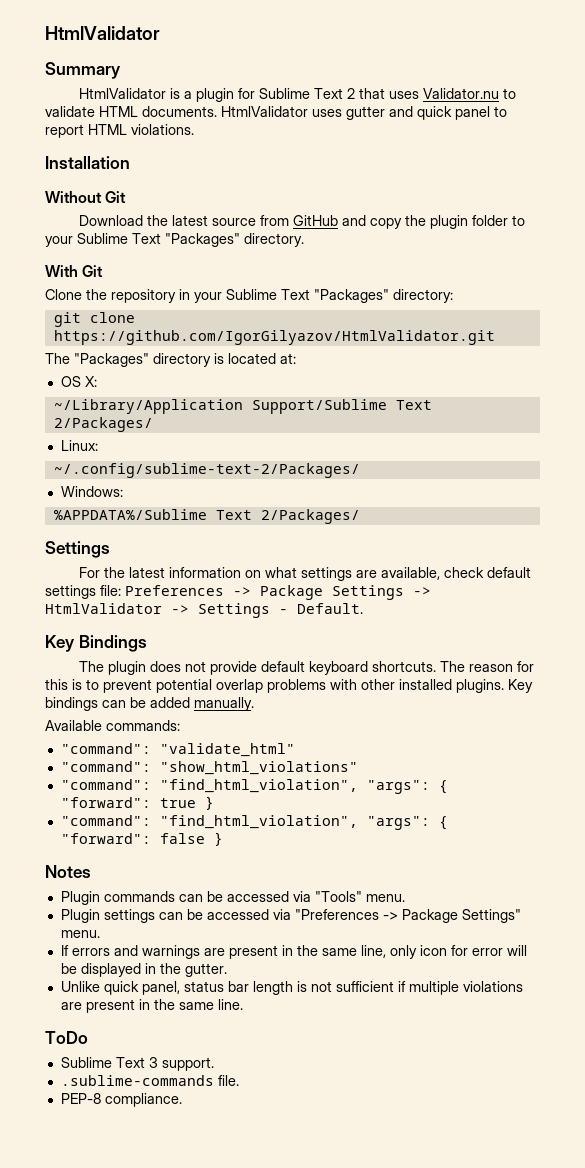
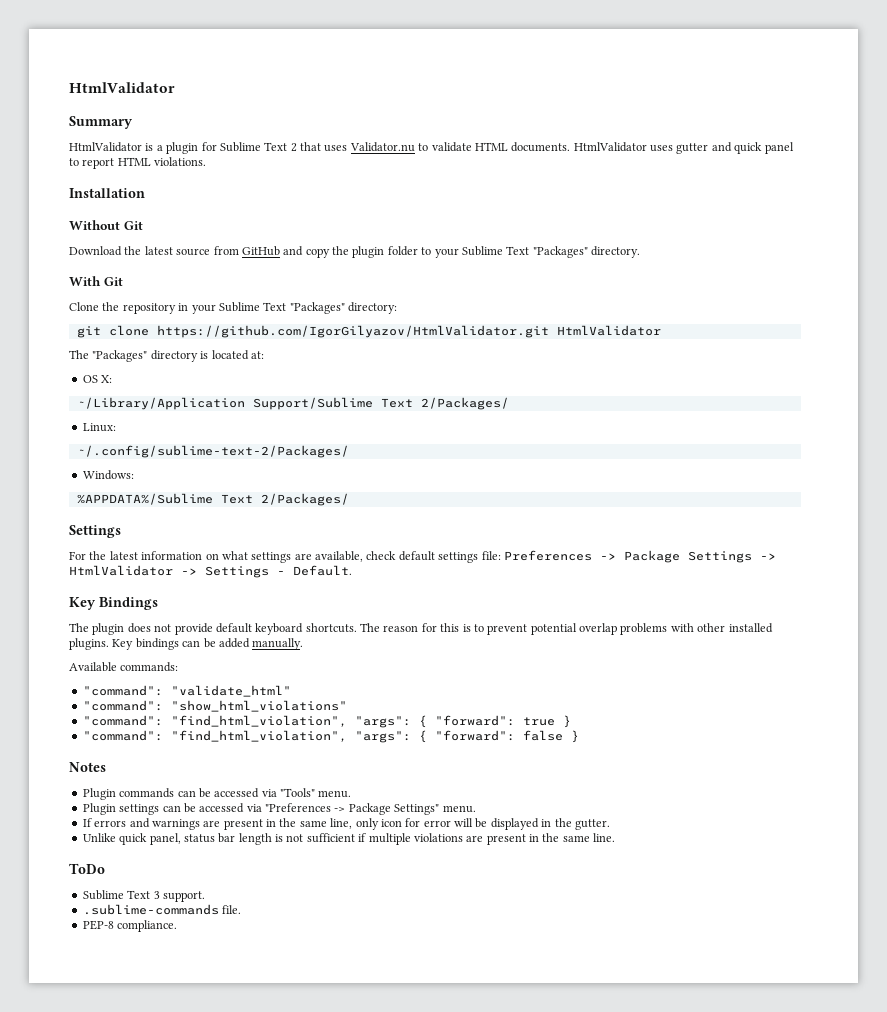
- git clone https://github.com/IgorGilyazov/HtmlValidator.git
+ git clone https://github.com/IgorGilyazov/HtmlValidator.git HtmlValidator

